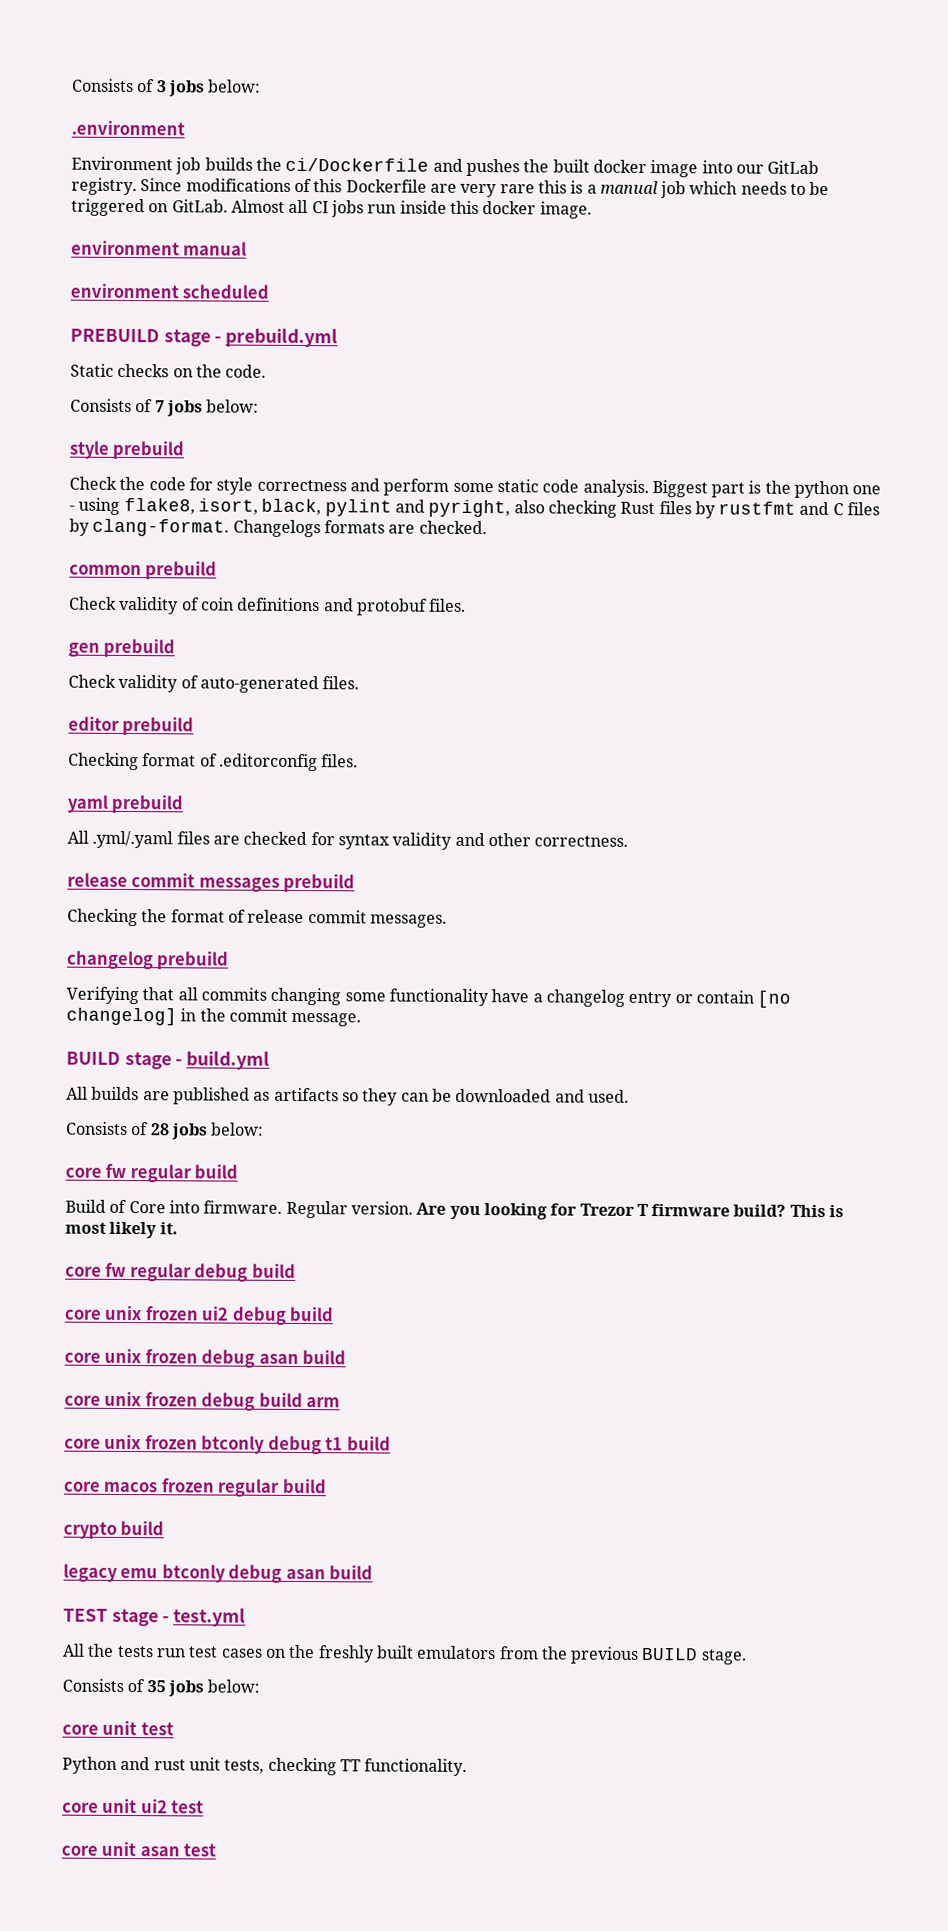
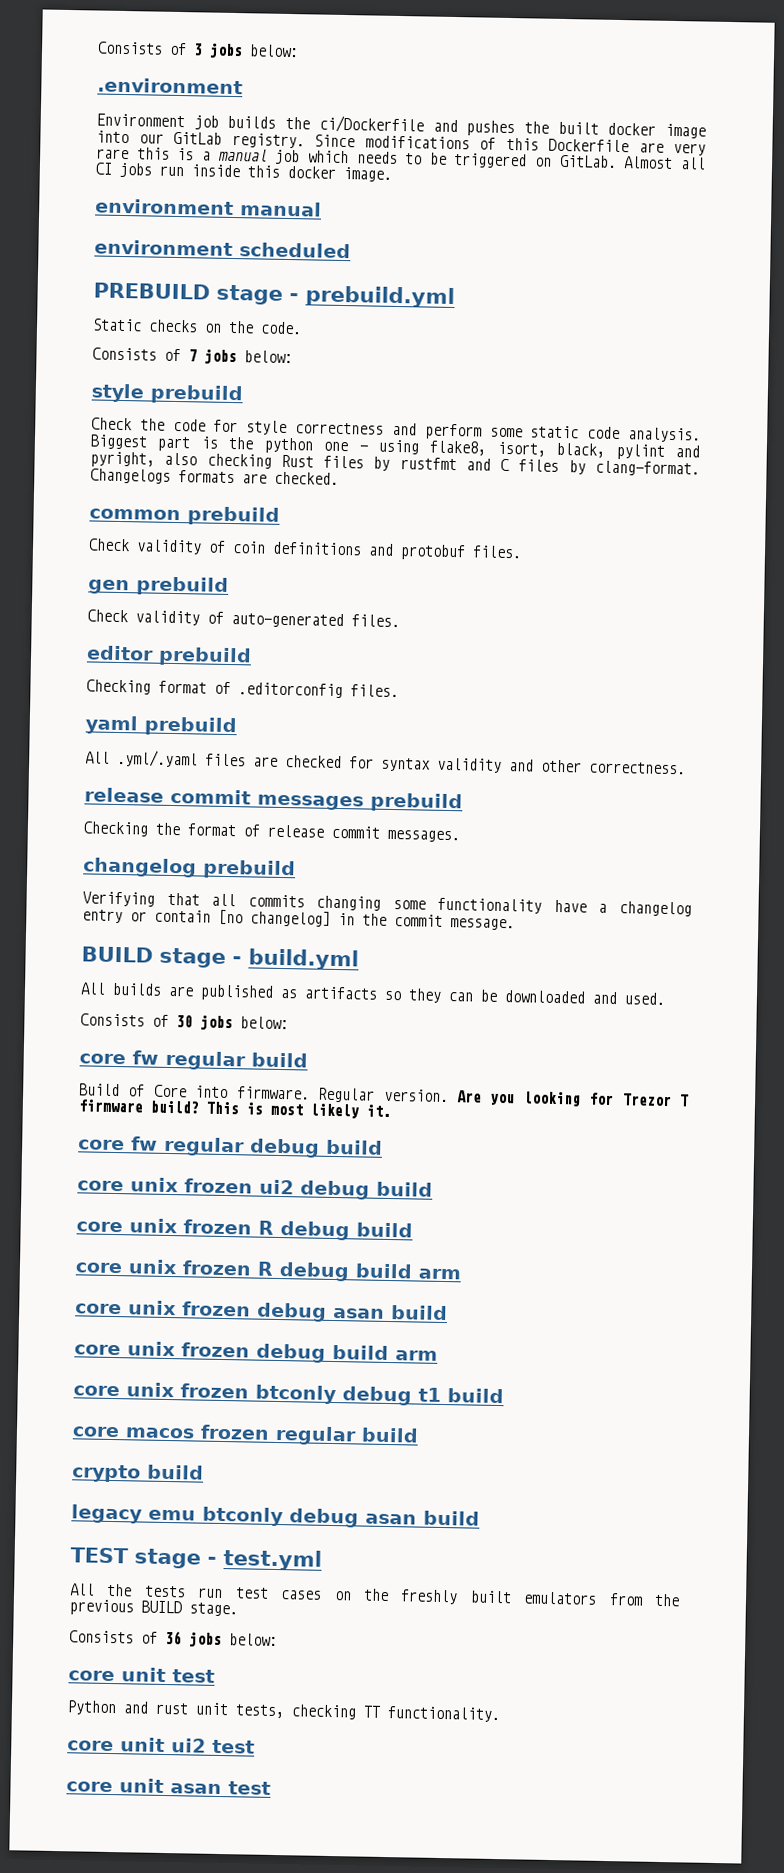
- Consists of 28 jobs below:
+ Consists of 30 jobs below:
  core unix frozen ui2 debug build
+ core unix frozen R debug build
+ core unix frozen R debug build arm
- Consists of 35 jobs below:
+ Consists of 36 jobs below:

